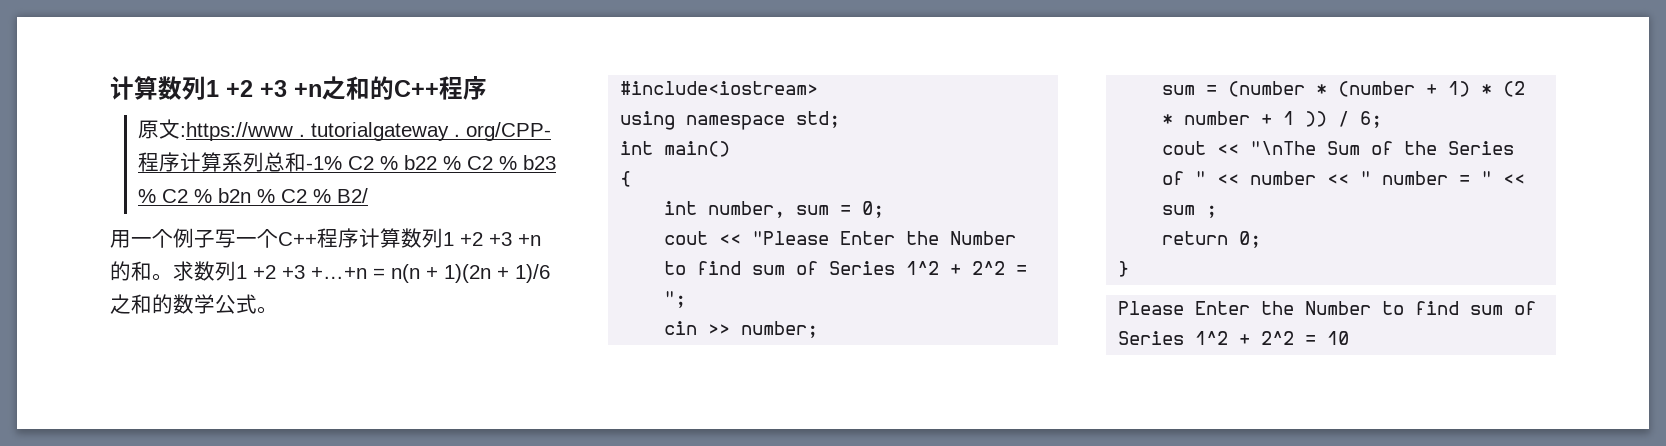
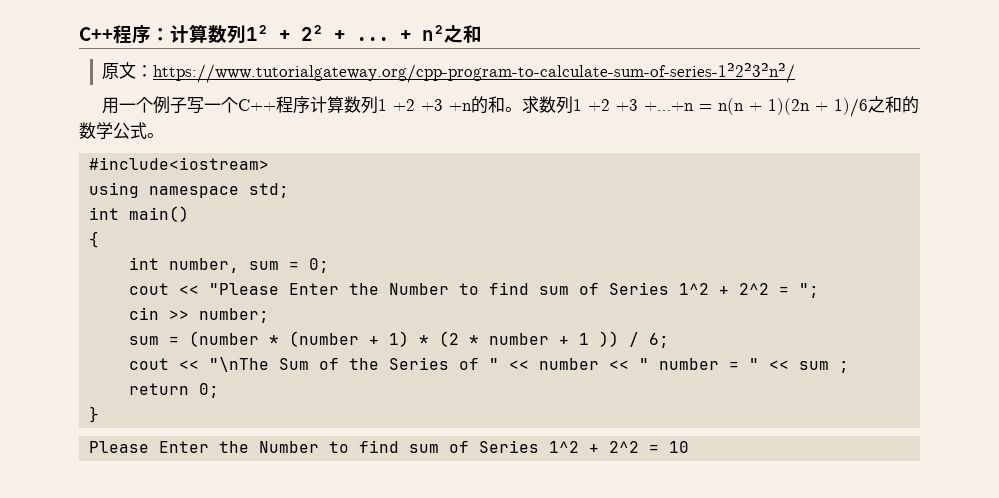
- 计算数列1 +2 +3 +n之和的C++程序
+ C++程序：计算数列1² + 2² + ... + n²之和
- 原文:https://www . tutorialgateway . org/CPP-程序计算系列总和-1% C2 % b22 % C2 % b23 % C2 % b2n % C2 % B2/
+ 原文：https://www.tutorialgateway.org/cpp-program-to-calculate-sum-of-series-1²2²3²n²/

